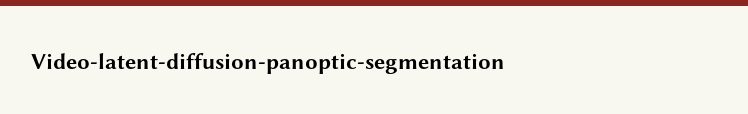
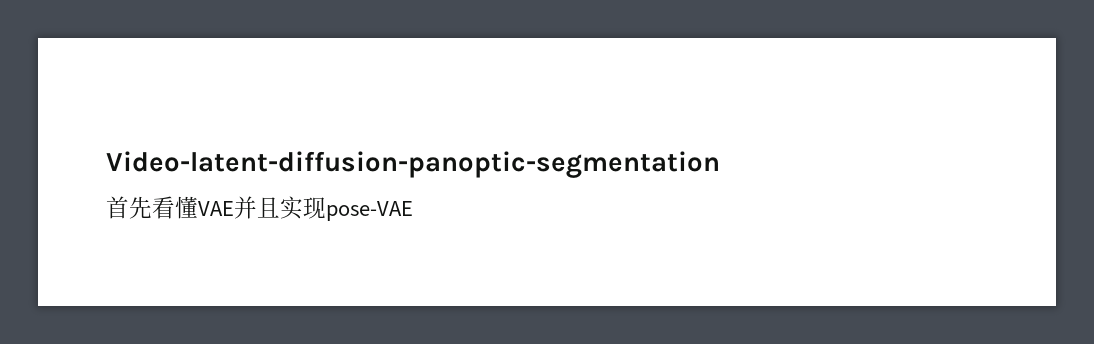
+ 首先看懂VAE并且实现pose-VAE

